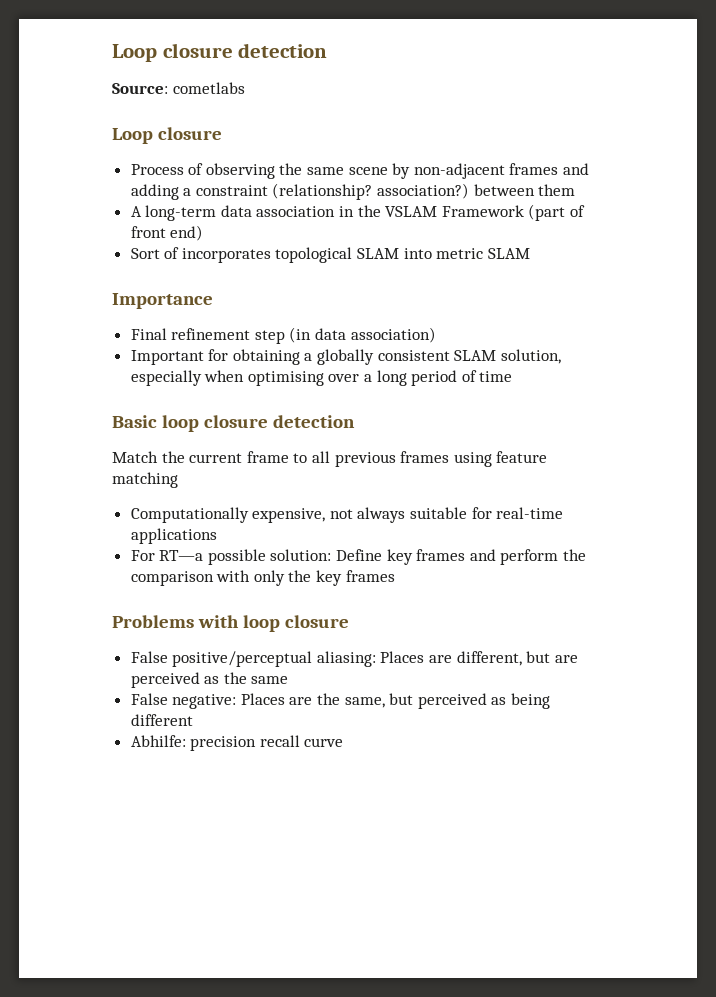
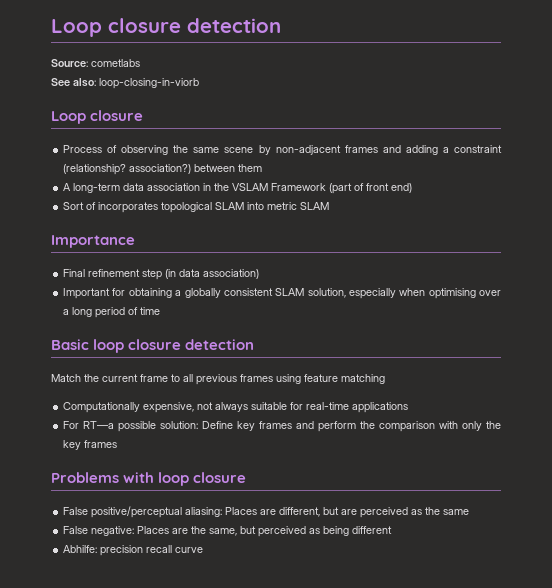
+ See also: loop-closing-in-viorb

